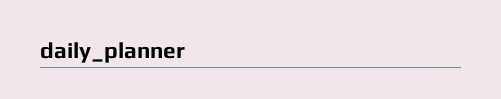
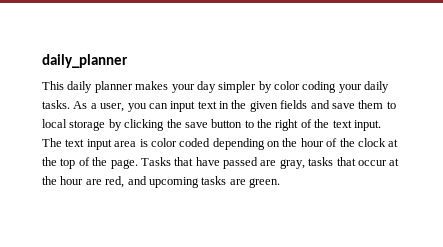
+ This daily planner makes your day simpler by color coding your daily tasks. As a user, you can input text in the given fields and save them to local storage by clicking the save button to the right of the text input. The text input area is color coded depending on the hour of the clock at the top of the page. Tasks that have passed are gray, tasks that occur at the hour are red, and upcoming tasks are green.

